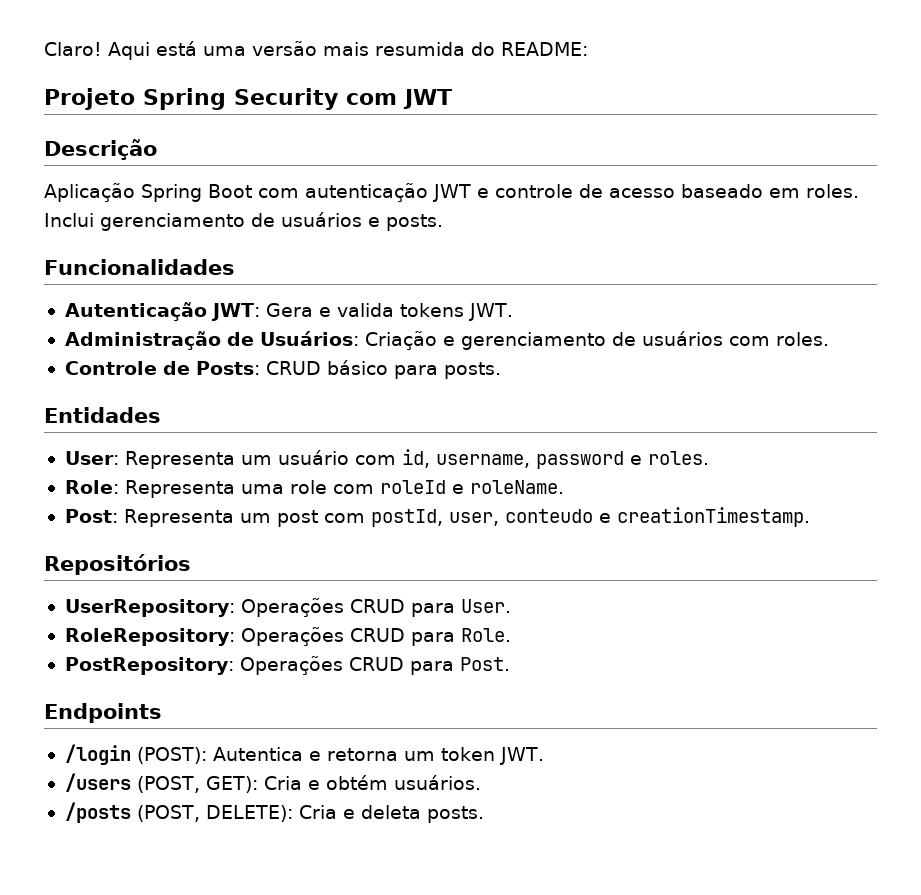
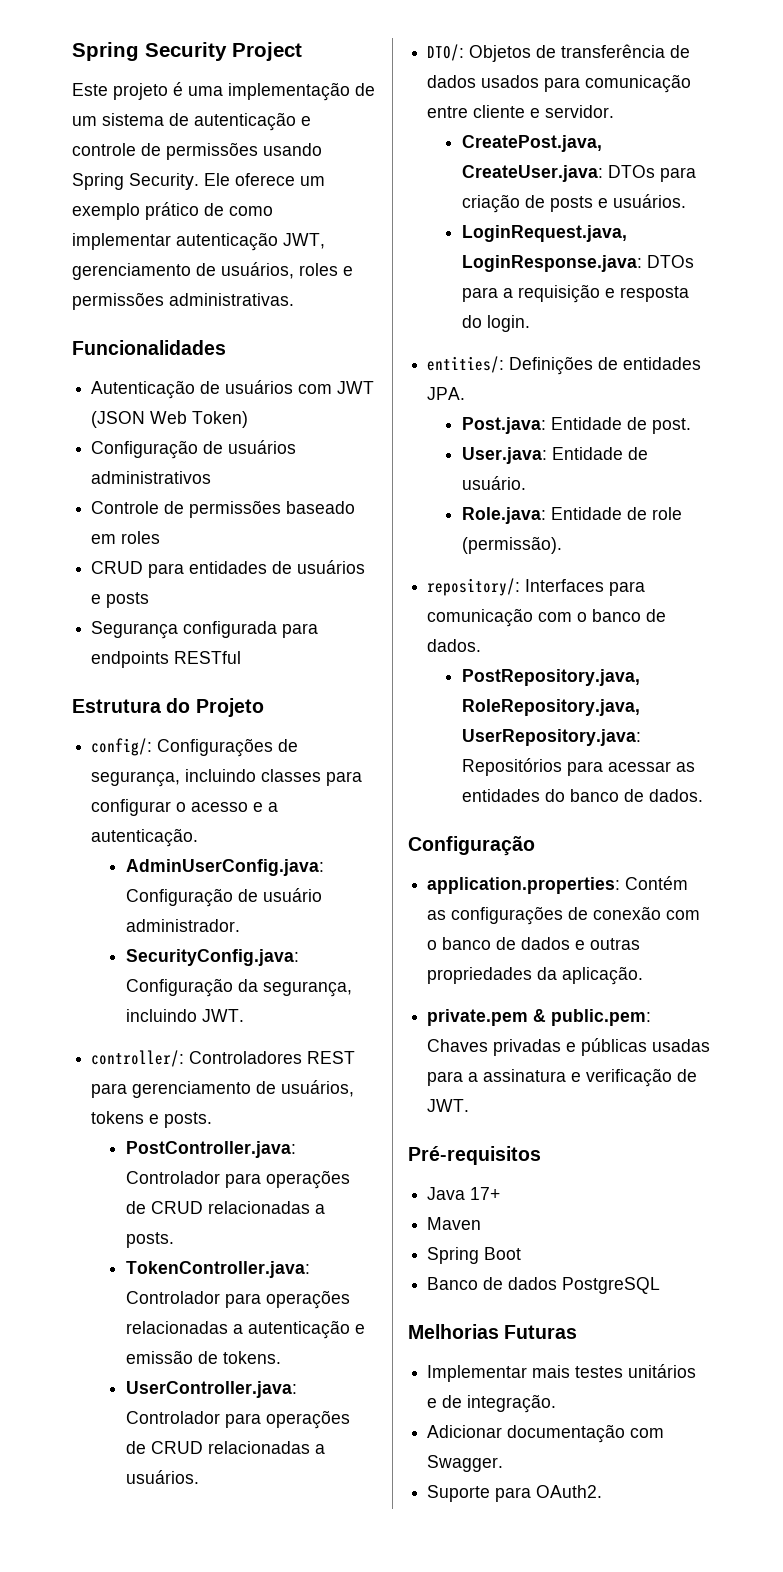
- Claro! Aqui está uma versão mais resumida do README:
- Projeto Spring Security com JWT
- Descrição
- Aplicação Spring Boot com autenticação JWT e controle de acesso baseado em roles. Inclui gerenciamento de usuários e posts.
+ Spring Security Project
+ Este projeto é uma implementação de um sistema de autenticação e controle de permissões usando Spring Security. Ele oferece um exemplo prático de como implementar autenticação JWT, gerenciamento de usuários, roles e permissões administrativas.
  Funcionalidades
- Autenticação JWT: Gera e valida tokens JWT.
- Administração de Usuários: Criação e gerenciamento de usuários com roles.
- Controle de Posts: CRUD básico para posts.
- Entidades
- User: Representa um usuário com id, username, password e roles.
- Role: Representa uma role com roleId e roleName.
- Post: Representa um post com postId, user, conteudo e creationTimestamp.
- Repositórios
- UserRepository: Operações CRUD para User.
- RoleRepository: Operações CRUD para Role.
- PostRepository: Operações CRUD para Post.
- Endpoints
- /login (POST): Autentica e retorna um token JWT.
- /users (POST, GET): Cria e obtém usuários.
- /posts (POST, DELETE): Cria e deleta posts.
+ Autenticação de usuários com JWT (JSON Web Token)
+ Configuração de usuários administrativos
+ Controle de permissões baseado em roles
+ CRUD para entidades de usuários e posts
+ Segurança configurada para endpoints RESTful
+ Estrutura do Projeto
+ config/: Configurações de segurança, incluindo classes para configurar o acesso e a autenticação.
+ AdminUserConfig.java: Configuração de usuário administrador.
+ SecurityConfig.java: Configuração da segurança, incluindo JWT.
+ controller/: Controladores REST para gerenciamento de usuários, tokens e posts.
+ PostController.java: Controlador para operações de CRUD relacionadas a posts.
+ TokenController.java: Controlador para operações relacionadas a autenticação e emissão de tokens.
+ UserController.java: Controlador para operações de CRUD relacionadas a usuários.
+ DTO/: Objetos de transferência de dados usados para comunicação entre cliente e servidor.
+ CreatePost.java, CreateUser.java: DTOs para criação de posts e usuários.
+ LoginRequest.java, LoginResponse.java: DTOs para a requisição e resposta do login.
+ entities/: Definições de entidades JPA.
+ Post.java: Entidade de post.
+ User.java: Entidade de usuário.
+ Role.java: Entidade de role (permissão).
+ repository/: Interfaces para comunicação com o banco de dados.
+ PostRepository.java, RoleRepository.java, UserRepository.java: Repositórios para acessar as entidades do banco de dados.
+ Configuração
+ application.properties: Contém as configurações de conexão com o banco de dados e outras propriedades da aplicação.
+ private.pem & public.pem: Chaves privadas e públicas usadas para a assinatura e verificação de JWT.
+ Pré-requisitos
+ Java 17+
+ Maven
+ Spring Boot
+ Banco de dados PostgreSQL
+ Melhorias Futuras
+ Implementar mais testes unitários e de integração.
+ Adicionar documentação com Swagger.
+ Suporte para OAuth2.

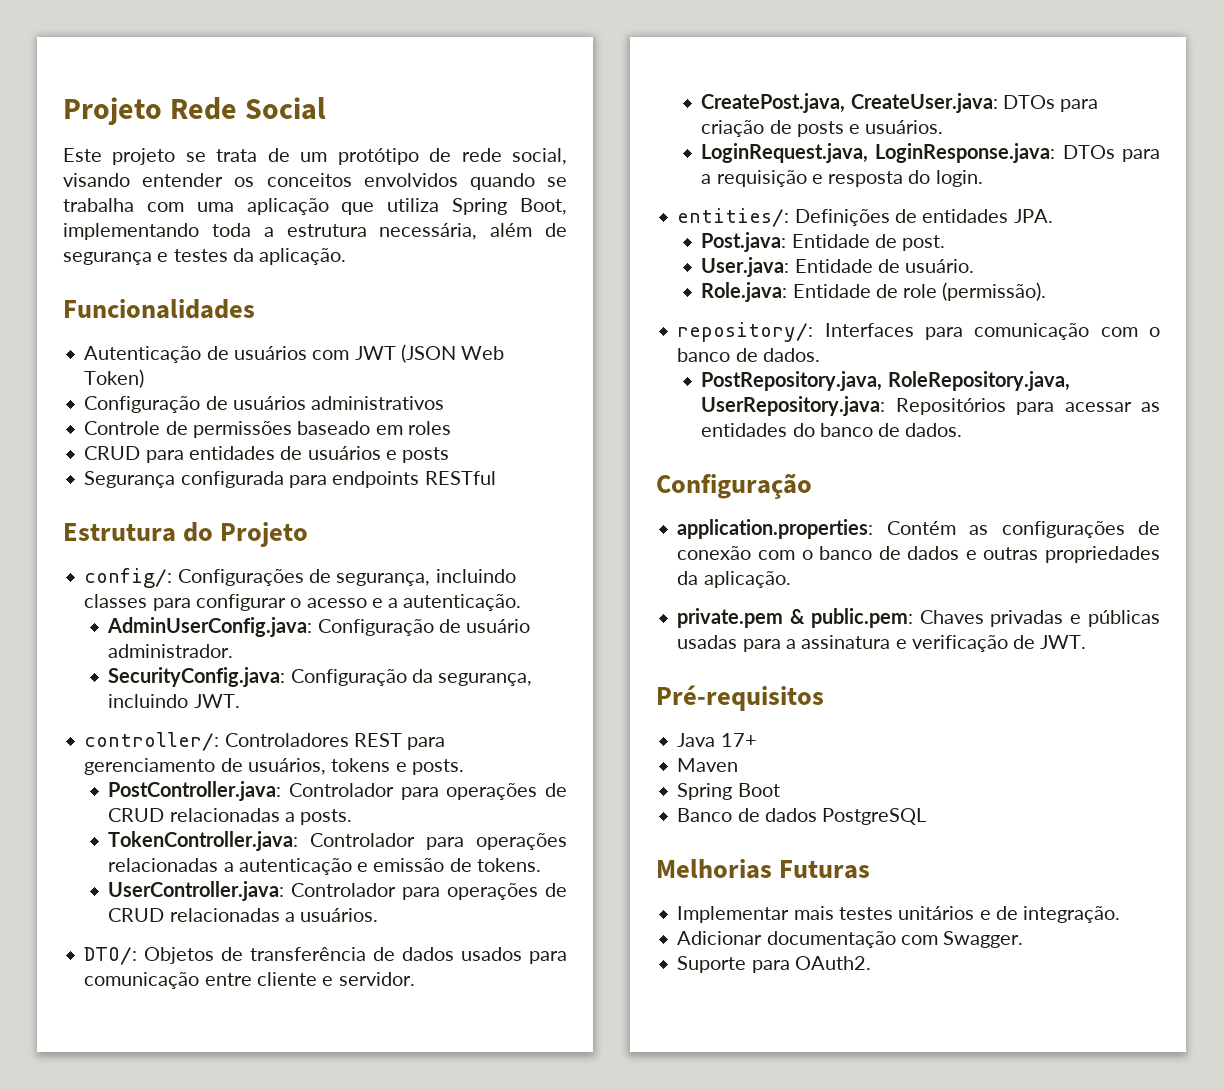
- Spring Security Project
+ Projeto Rede Social
- Este projeto é uma implementação de um sistema de autenticação e controle de permissões usando Spring Security. Ele oferece um exemplo prático de como implementar autenticação JWT, gerenciamento de usuários, roles e permissões administrativas.
+ Este projeto se trata de um protótipo de rede social, visando entender os conceitos envolvidos quando se trabalha com uma aplicação que utiliza Spring Boot, implementando toda a estrutura necessária, além de segurança e testes da aplicação.

